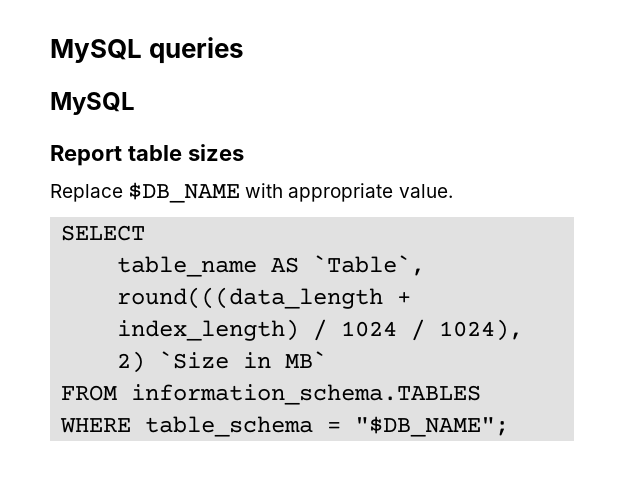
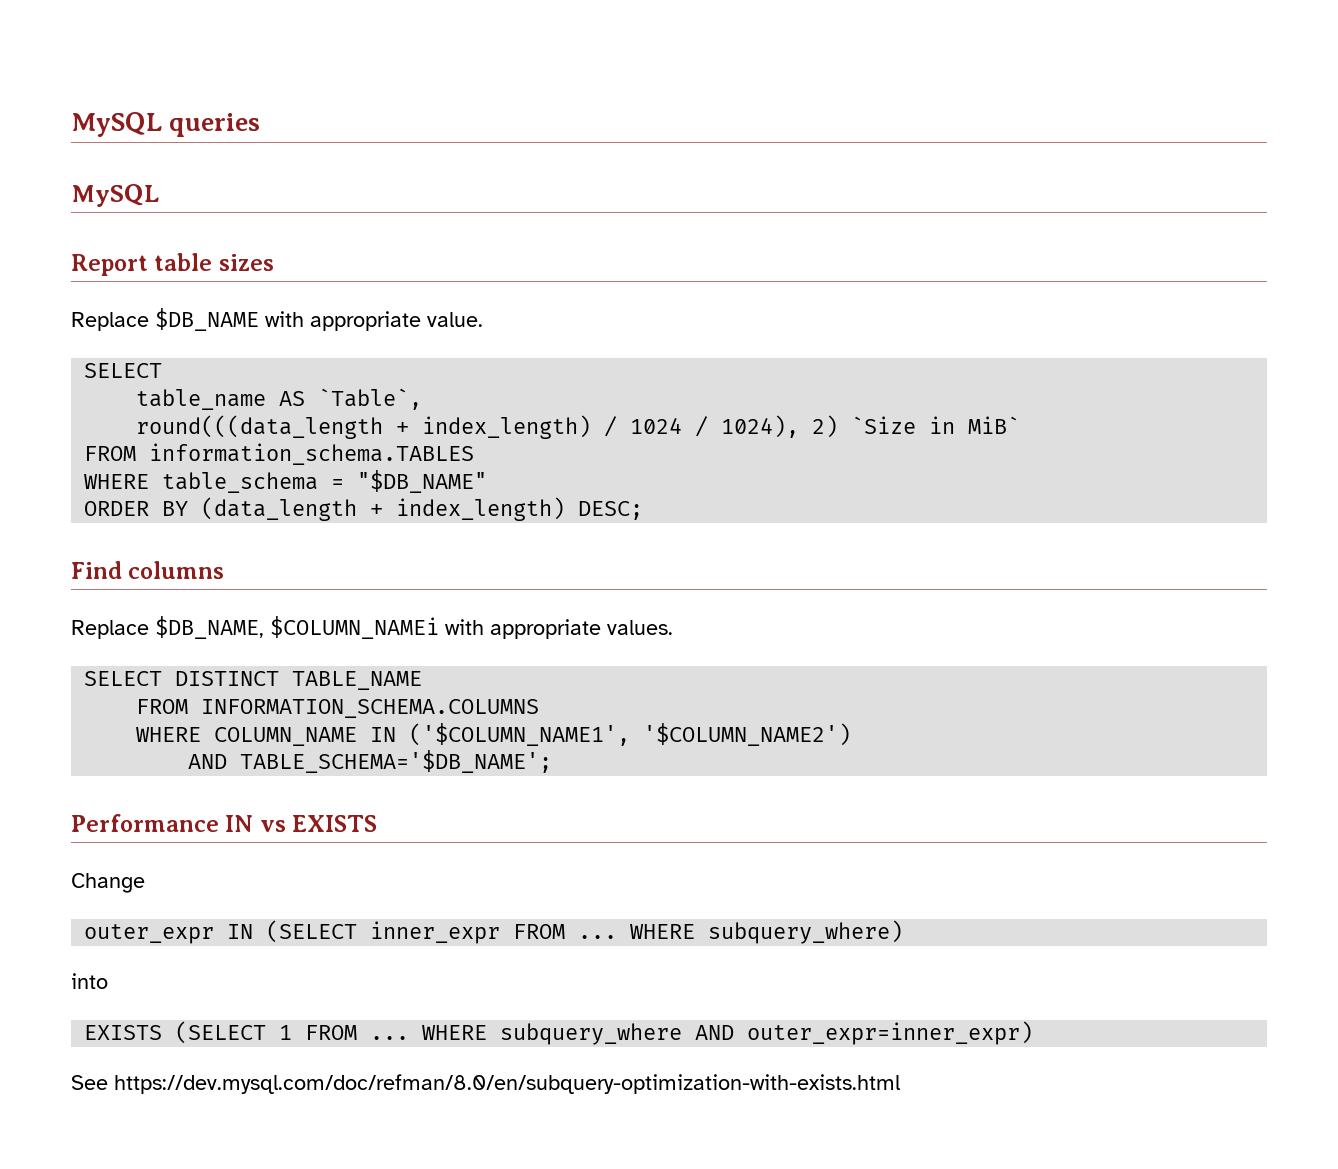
- round(((data_length + index_length) / 1024 / 1024), 2) `Size in MB`
+ round(((data_length + index_length) / 1024 / 1024), 2) `Size in MiB`
- WHERE table_schema = "$DB_NAME";
+ WHERE table_schema = "$DB_NAME"
+ ORDER BY (data_length + index_length) DESC;
+ Find columns
+ Replace $DB_NAME, $COLUMN_NAMEi with appropriate values.
+ SELECT DISTINCT TABLE_NAME
+ FROM INFORMATION_SCHEMA.COLUMNS
+ WHERE COLUMN_NAME IN ('$COLUMN_NAME1', '$COLUMN_NAME2')
+ AND TABLE_SCHEMA='$DB_NAME';
+ Performance IN vs EXISTS
+ Change
+ outer_expr IN (SELECT inner_expr FROM ... WHERE subquery_where)
+ into
+ EXISTS (SELECT 1 FROM ... WHERE subquery_where AND outer_expr=inner_expr)
+ See https://dev.mysql.com/doc/refman/8.0/en/subquery-optimization-with-exists.html

